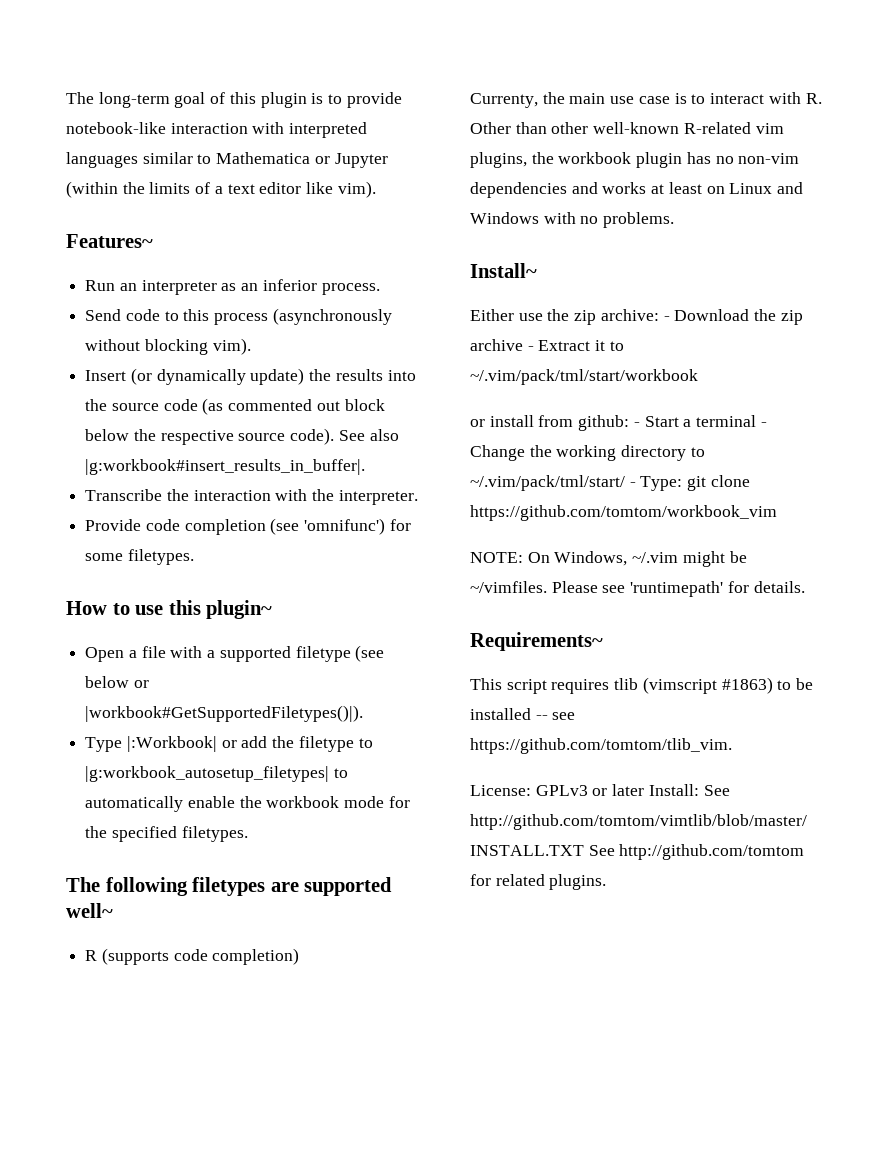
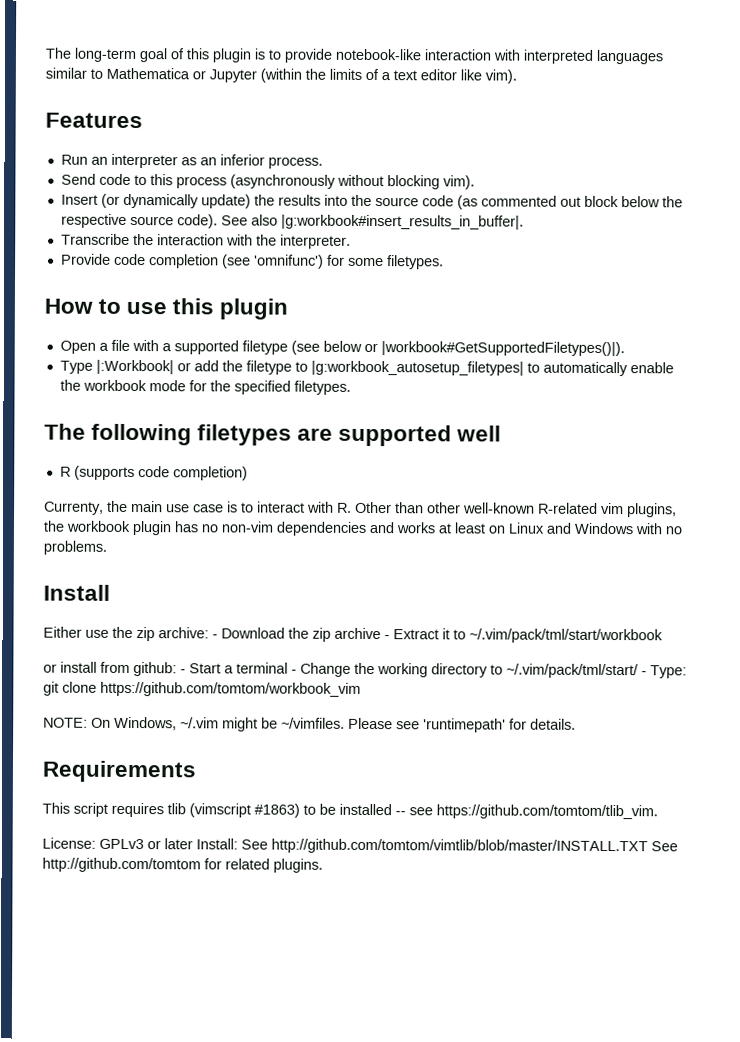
- Features~
+ Features
- How to use this plugin~
+ How to use this plugin
- The following filetypes are supported well~
+ The following filetypes are supported well
- Install~
+ Install
- Requirements~
+ Requirements

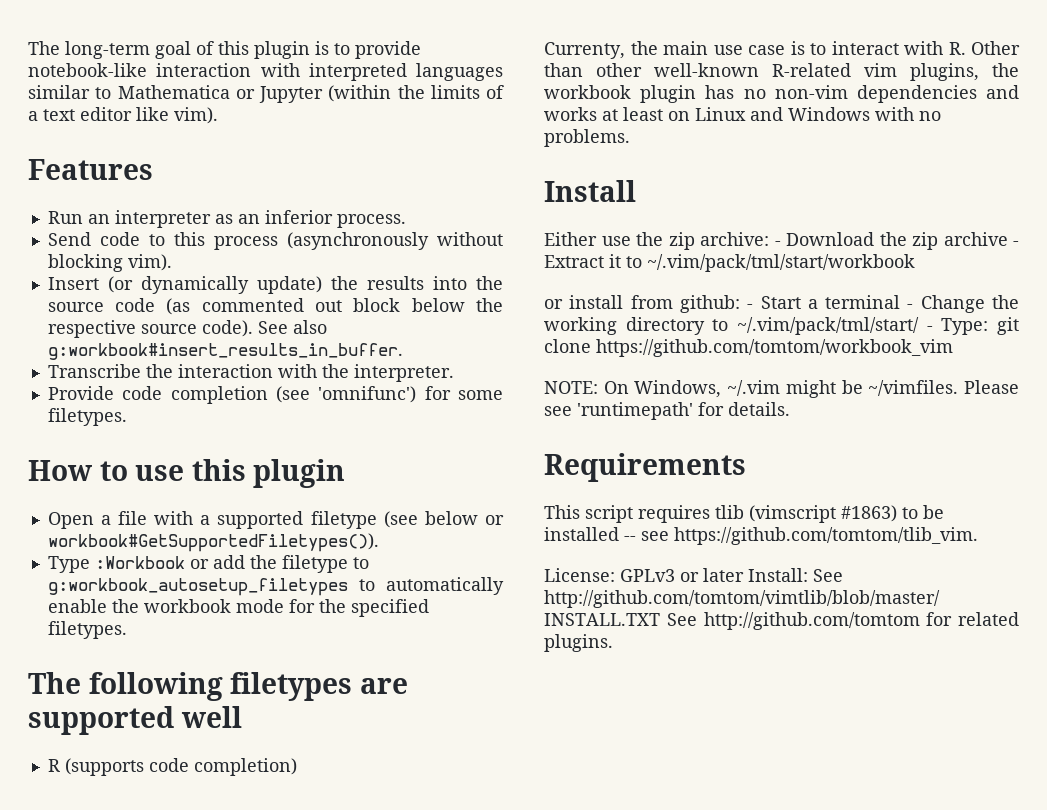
- See also |g:workbook#insert_results_in_buffer|.
+ See also g:workbook#insert_results_in_buffer.
- Open a file with a supported filetype (see below or |workbook#GetSupportedFiletypes()|).
+ Open a file with a supported filetype (see below or workbook#GetSupportedFiletypes()).
- Type |:Workbook| or add the filetype to |g:workbook_autosetup_filetypes| to automatically enable the workbook mode for the specified filetypes.
+ Type :Workbook or add the filetype to g:workbook_autosetup_filetypes to automatically enable the workbook mode for the specified filetypes.

